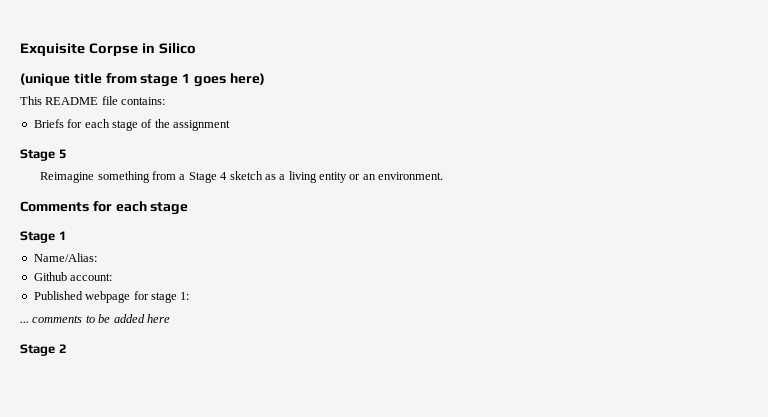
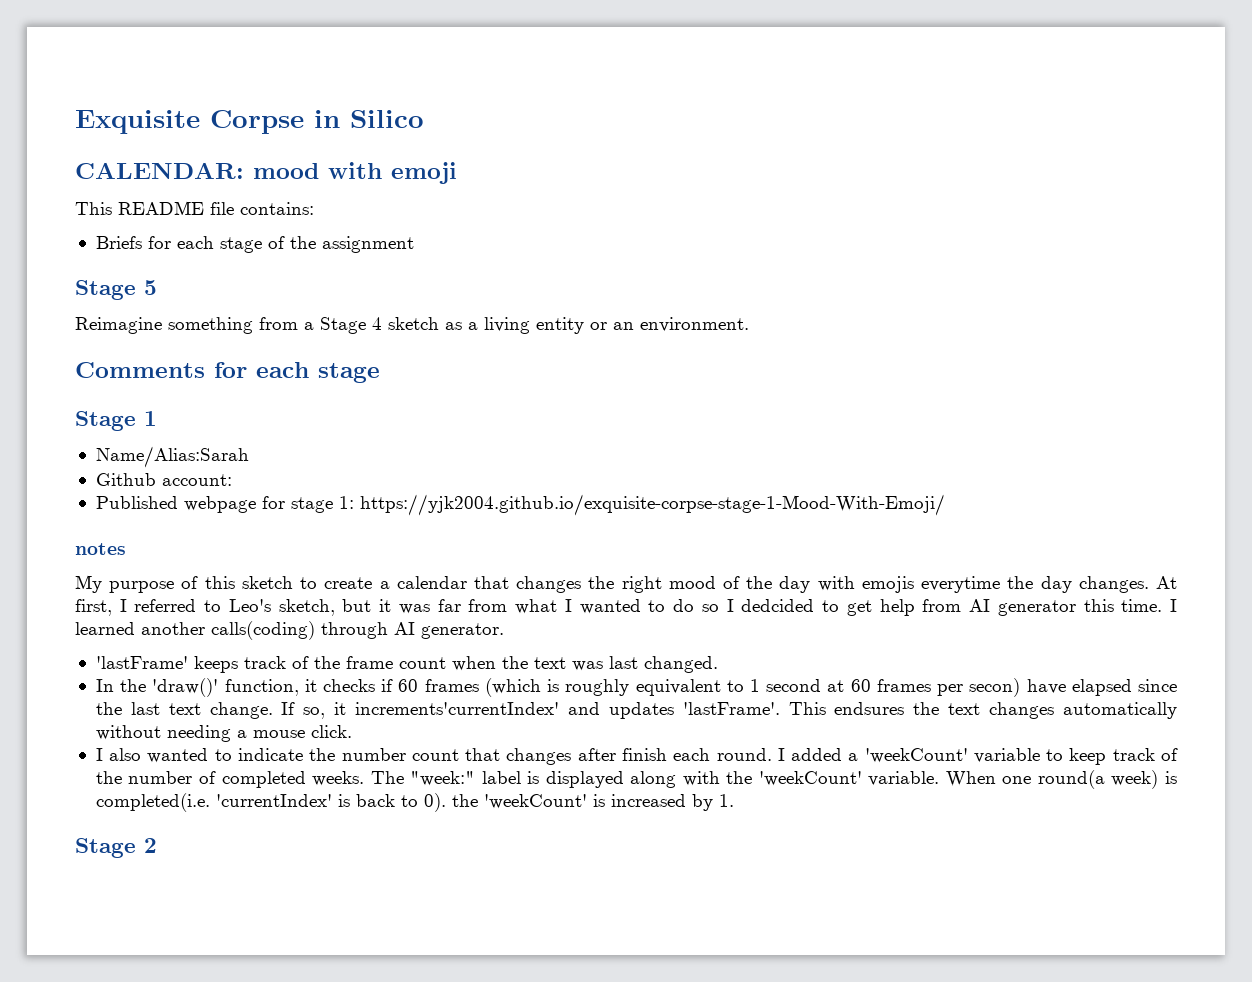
- (unique title from stage 1 goes here)
+ CALENDAR: mood with emoji
- Name/Alias:
+ Name/Alias:Sarah
- Published webpage for stage 1:
- ... comments to be added here
+ Published webpage for stage 1: https://yjk2004.github.io/exquisite-corpse-stage-1-Mood-With-Emoji/
+ notes
+ My purpose of this sketch to create a calendar that changes the right mood of the day with emojis everytime the day changes. At first, I referred to Leo's sketch, but it was far from what I wanted to do so I dedcided to get help from AI generator this time. I learned another calls(coding) through AI generator.
+ 'lastFrame' keeps track of the frame count when the text was last changed.
+ In the 'draw()' function, it checks if 60 frames (which is roughly equivalent to 1 second at 60 frames per secon) have elapsed since the last text change. If so, it increments'currentIndex' and updates 'lastFrame'. This endsures the text changes automatically without needing a mouse click.
+ I also wanted to indicate the number count that changes after finish each round. I added a 'weekCount' variable to keep track of the number of completed weeks. The "week:" label is displayed along with the 'weekCount' variable. When one round(a week) is completed(i.e. 'currentIndex' is back to 0). the 'weekCount' is increased by 1.

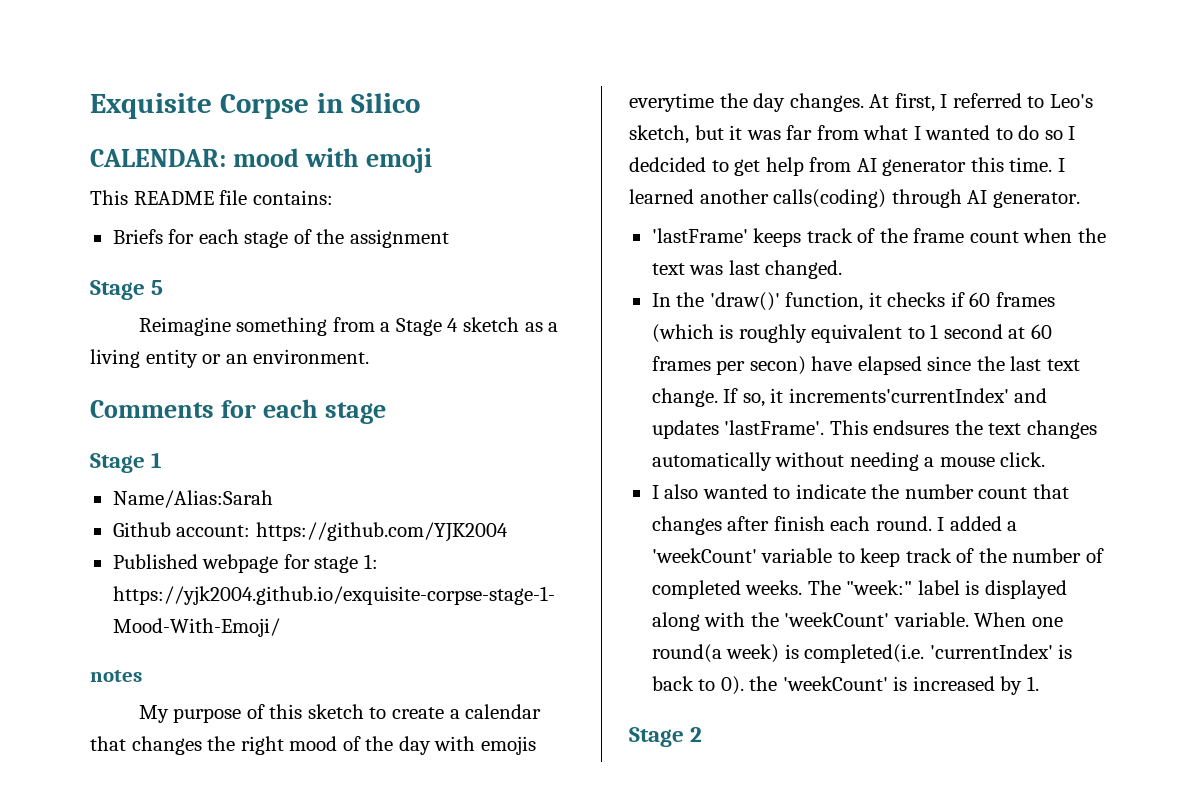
- Github account:
+ Github account: https://github.com/YJK2004

